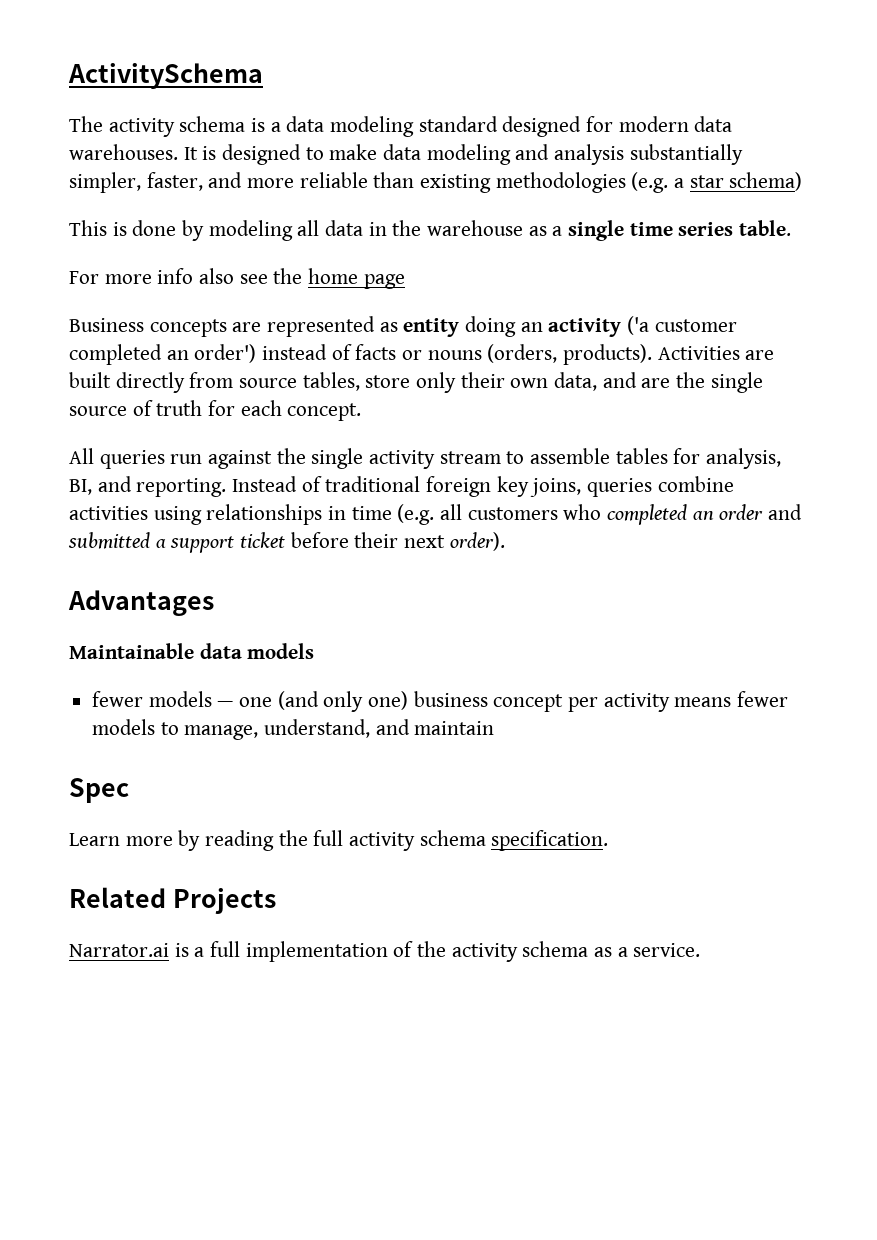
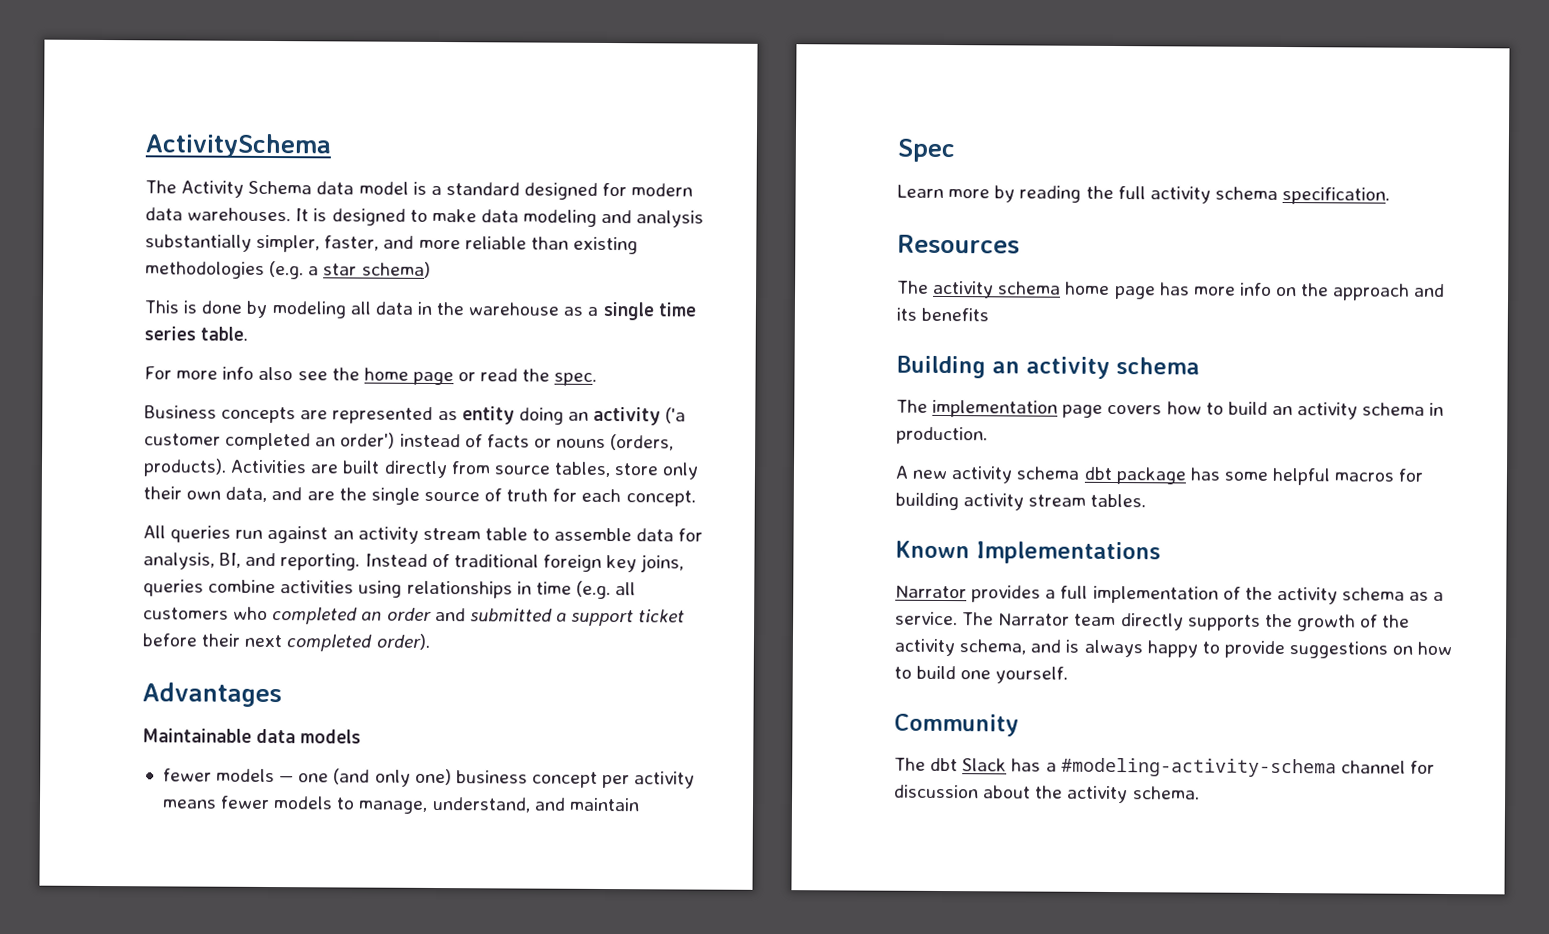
- The activity schema is a data modeling standard designed for modern data warehouses.
+ The Activity Schema data model is a standard designed for modern data warehouses.
- For more info also see the home page
+ For more info also see the home page or read the spec.
- All queries run against the single activity stream to assemble tables for analysis, BI, and reporting.
+ All queries run against an activity stream table to assemble data for analysis, BI, and reporting.
- Instead of traditional foreign key joins, queries combine activities using relationships in time (e.g. all customers who completed an order and submitted a support ticket before their next order).
+ Instead of traditional foreign key joins, queries combine activities using relationships in time (e.g. all customers who completed an order and submitted a support ticket before their next completed order).
- Related Projects
- Narrator.ai is a full implementation of the activity schema as a service.
+ Resources
+ The activity schema home page has more info on the approach and its benefits
+ Building an activity schema
+ The implementation page covers how to build an activity schema in production.
+ A new activity schema dbt package has some helpful macros for building activity stream tables.
+ Known Implementations
+ Narrator provides a full implementation of the activity schema as a service.
+ The Narrator team directly supports the growth of the activity schema, and is always happy to provide suggestions on how to build one yourself.
+ Community
+ The dbt Slack has a #modeling-activity-schema channel for discussion about the activity schema.

